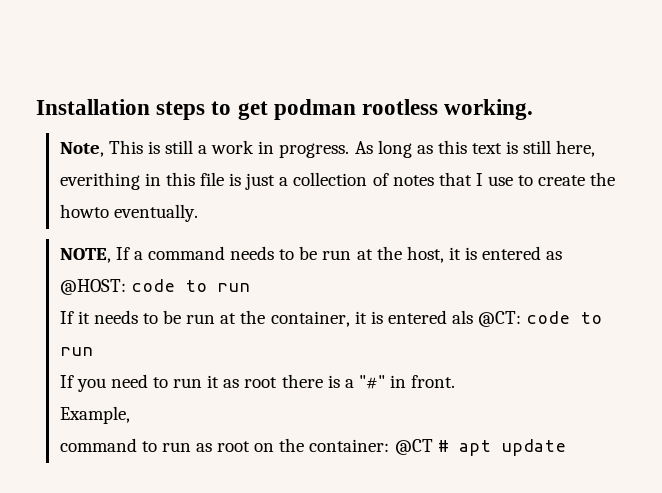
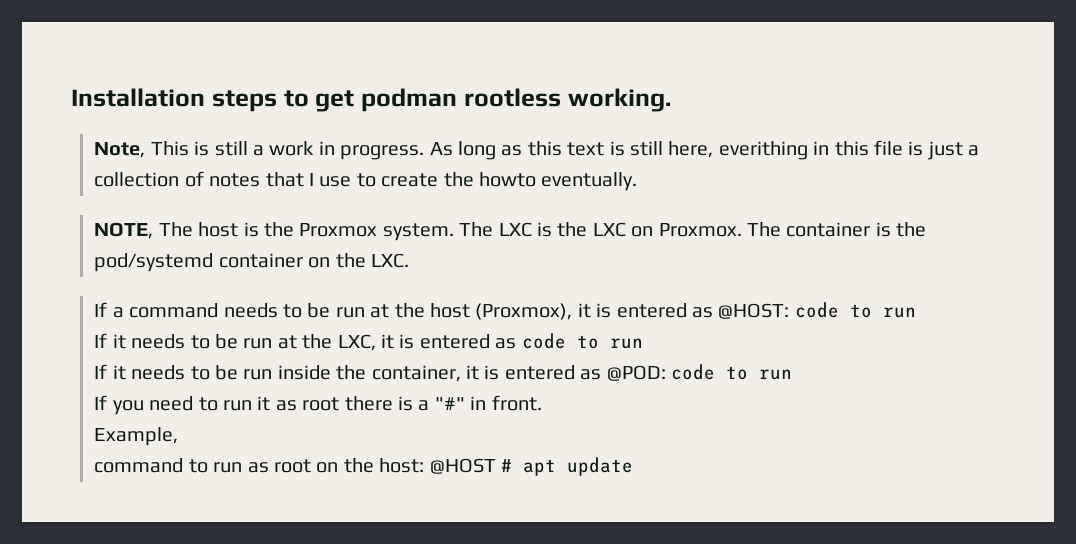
- NOTE, If a command needs to be run at the host, it is entered as @HOST: code to run
+ NOTE, The host is the Proxmox system. The LXC is the LXC on Proxmox. The container is the pod/systemd container on the LXC.
+ If a command needs to be run at the host (Proxmox), it is entered as @HOST: code to run
- If it needs to be run at the container, it is entered als @CT: code to run
+ If it needs to be run at the LXC, it is entered as code to run
+ If it needs to be run inside the container, it is entered as @POD: code to run
- command to run as root on the container: @CT # apt update
+ command to run as root on the host: @HOST # apt update

